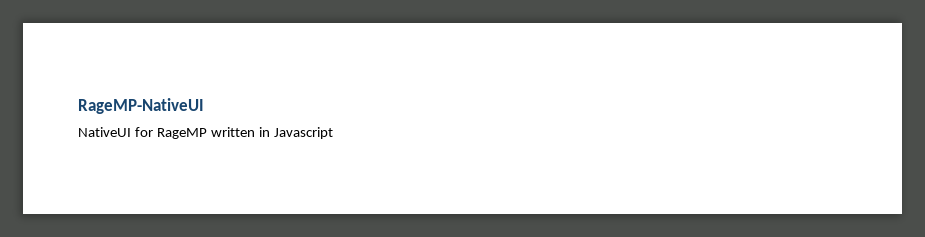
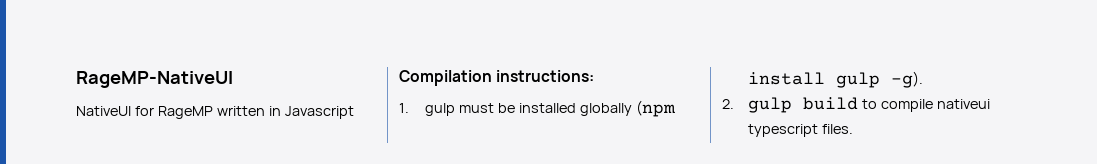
+ Compilation instructions:
+ 1. gulp must be installed globally (npm install gulp -g).
+ 2. gulp build to compile nativeui typescript files.

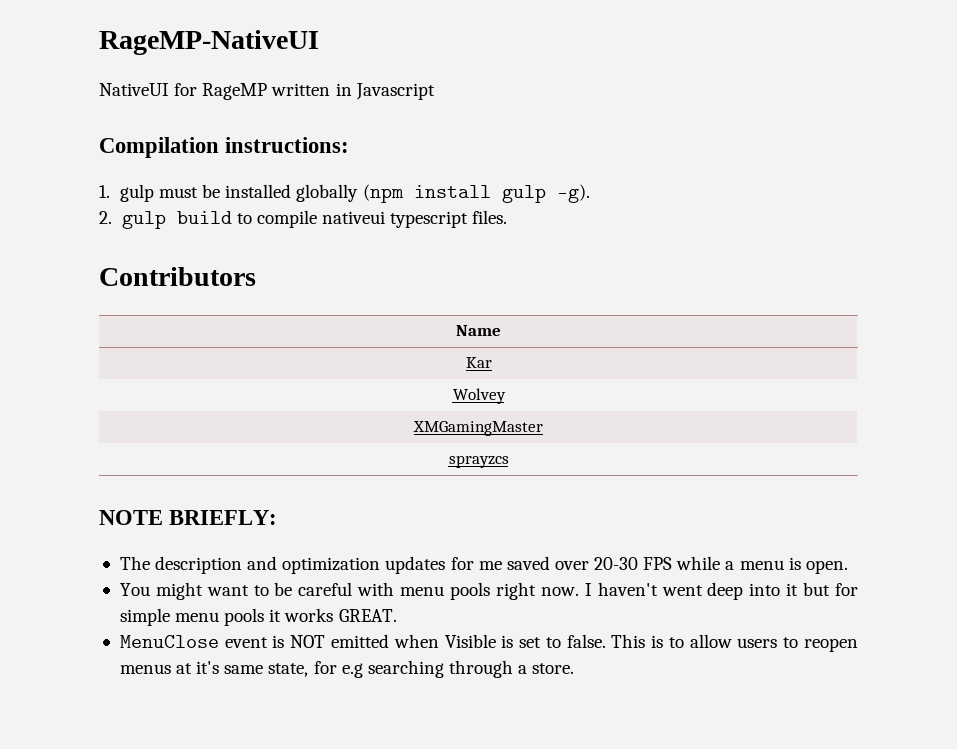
+ Contributors
+ Name
+ Kar
+ Wolvey
+ XMGamingMaster
+ sprayzcs
+ NOTE BRIEFLY:
+ The description and optimization updates for me saved over 20-30 FPS while a menu is open.
+ You might want to be careful with menu pools right now. I haven't went deep into it but for simple menu pools it works GREAT.
+ MenuClose event is NOT emitted when Visible is set to false. This is to allow users to reopen menus at it's same state, for e.g searching through a store.

